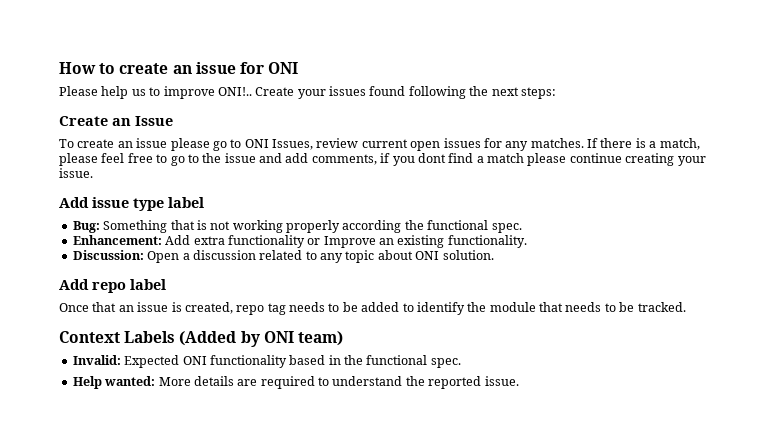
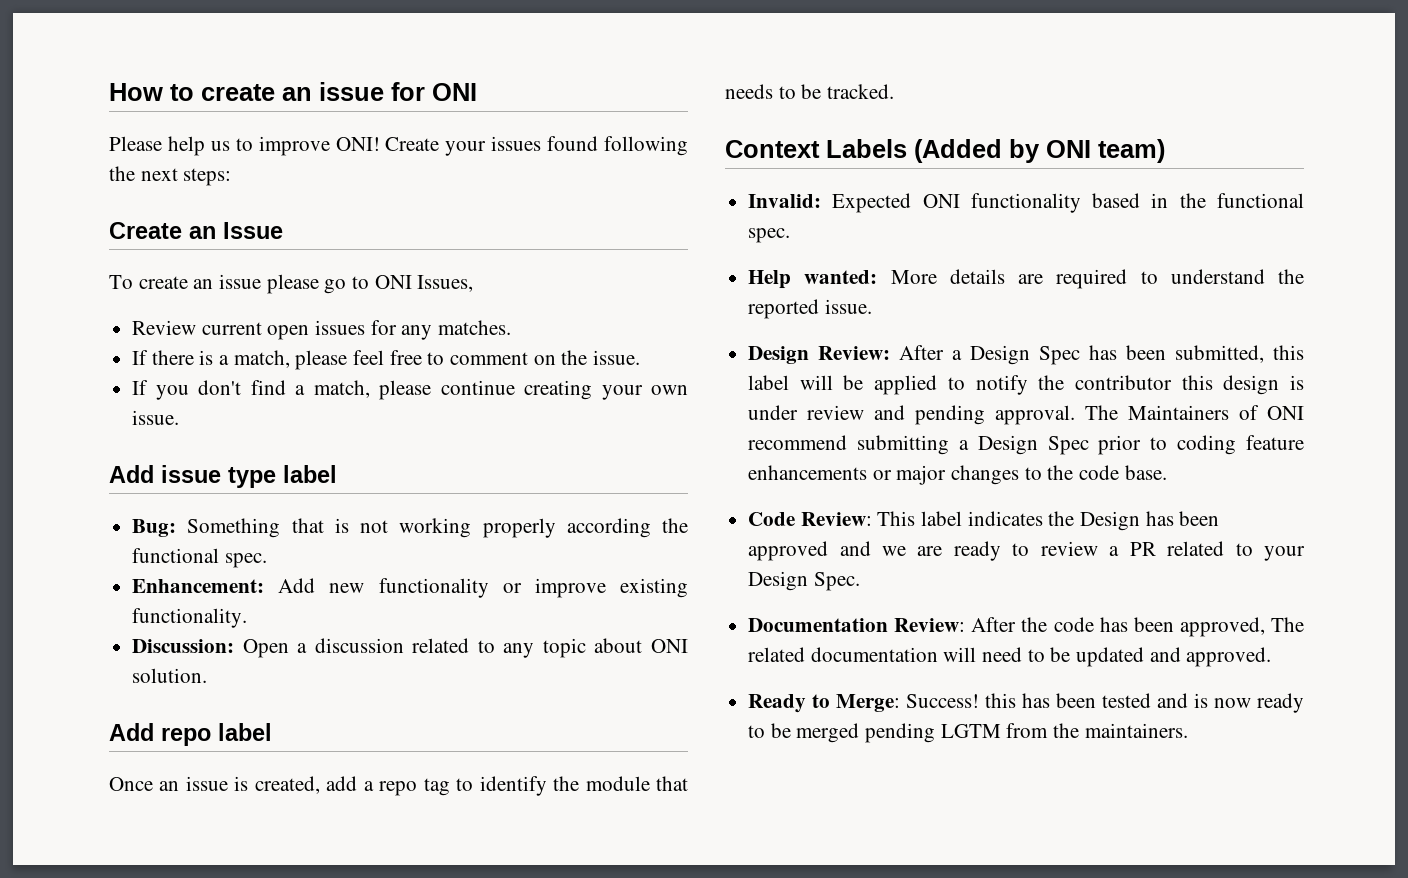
- Please help us to improve ONI!..
+ Please help us to improve ONI!
- To create an issue please go to ONI Issues, review current open issues for any matches. If there is a match, please feel free to go to the issue and add comments, if you dont find a match please continue creating your issue.
+ To create an issue please go to ONI Issues,
+ Review current open issues for any matches.
+ If there is a match, please feel free to comment on the issue.
+ If you don't find a match, please continue creating your own issue.
- Enhancement: Add extra functionality or Improve an existing functionality.
+ Enhancement: Add new functionality or improve existing functionality.
- Once that an issue is created, repo tag needs to be added to identify the module that needs to be tracked.
+ Once an issue is created, add a repo tag to identify the module that needs to be tracked.
+ Design Review: After a Design Spec has been submitted, this label will be applied to notify the contributor this design is under review and pending approval. The Maintainers of ONI recommend submitting a Design Spec prior to coding feature enhancements or major changes to the code base.
+ Code Review: This label indicates the Design has been approved and we are ready to review a PR related to your Design Spec.
+ Documentation Review: After the code has been approved, The related documentation will need to be updated and approved.
+ Ready to Merge: Success! this has been tested and is now ready to be merged pending LGTM from the maintainers.

